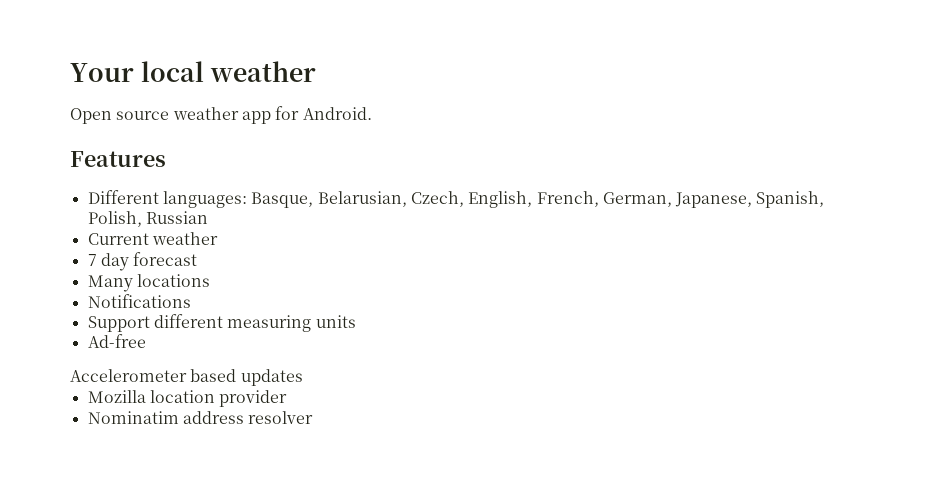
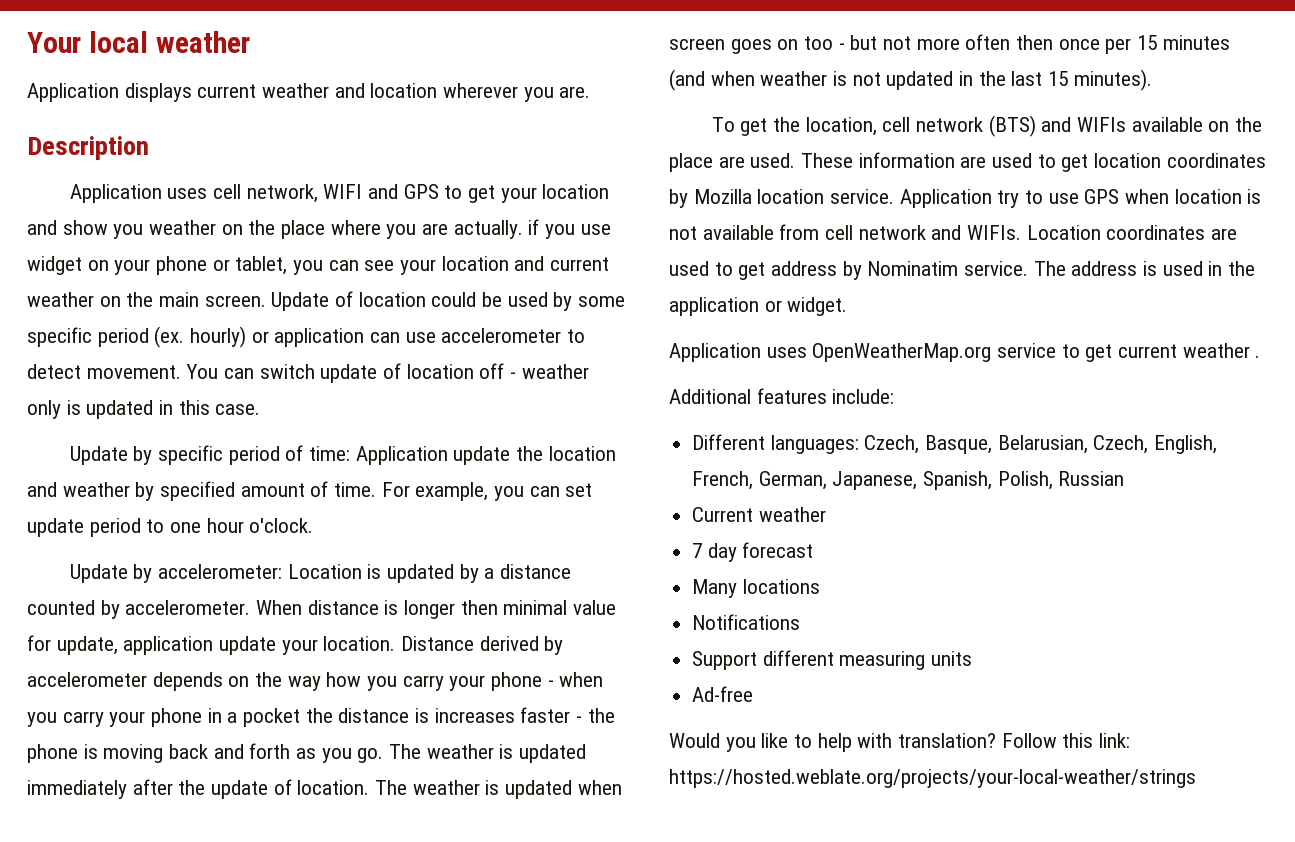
- Open source weather app for Android.
- Features
+ Application displays current weather and location wherever you are.
+ Description
+ Application uses cell network, WIFI and GPS to get your location and show you weather on the place where you are actually. if you use widget on your phone or tablet, you can see your location and current weather on the main screen. Update of location could be used by some specific period (ex. hourly) or application can use accelerometer to detect movement. You can switch update of location off - weather only is updated in this case.
+ Update by specific period of time: Application update the location and weather by specified amount of time. For example, you can set update period to one hour o'clock.
+ Update by accelerometer: Location is updated by a distance counted by accelerometer. When distance is longer then minimal value for update, application update your location. Distance derived by accelerometer depends on the way how you carry your phone - when you carry your phone in a pocket the distance is increases faster - the phone is moving back and forth as you go. The weather is updated immediately after the update of location. The weather is updated when screen goes on too - but not more often then once per 15 minutes (and when weather is not updated in the last 15 minutes).
+ To get the location, cell network (BTS) and WIFIs available on the place are used. These information are used to get location coordinates by Mozilla location service. Application try to use GPS when location is not available from cell network and WIFIs. Location coordinates are used to get address by Nominatim service. The address is used in the application or widget.
+ Application uses OpenWeatherMap.org service to get current weather .
+ Additional features include:
- Different languages: Basque, Belarusian, Czech, English, French, German, Japanese, Spanish, Polish, Russian
+ Different languages: Czech, Basque, Belarusian, Czech, English, French, German, Japanese, Spanish, Polish, Russian
- Accelerometer based updates
- Mozilla location provider
- Nominatim address resolver
+ Would you like to help with translation? Follow this link: https://hosted.weblate.org/projects/your-local-weather/strings

